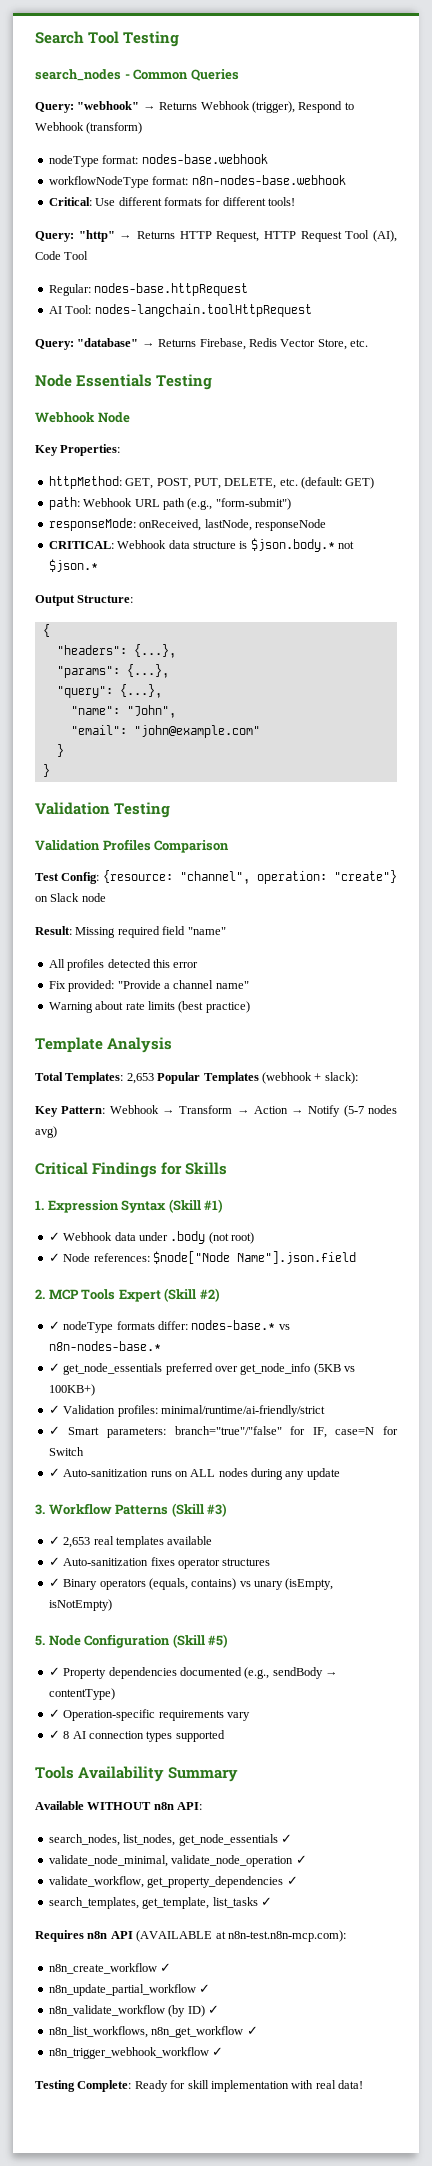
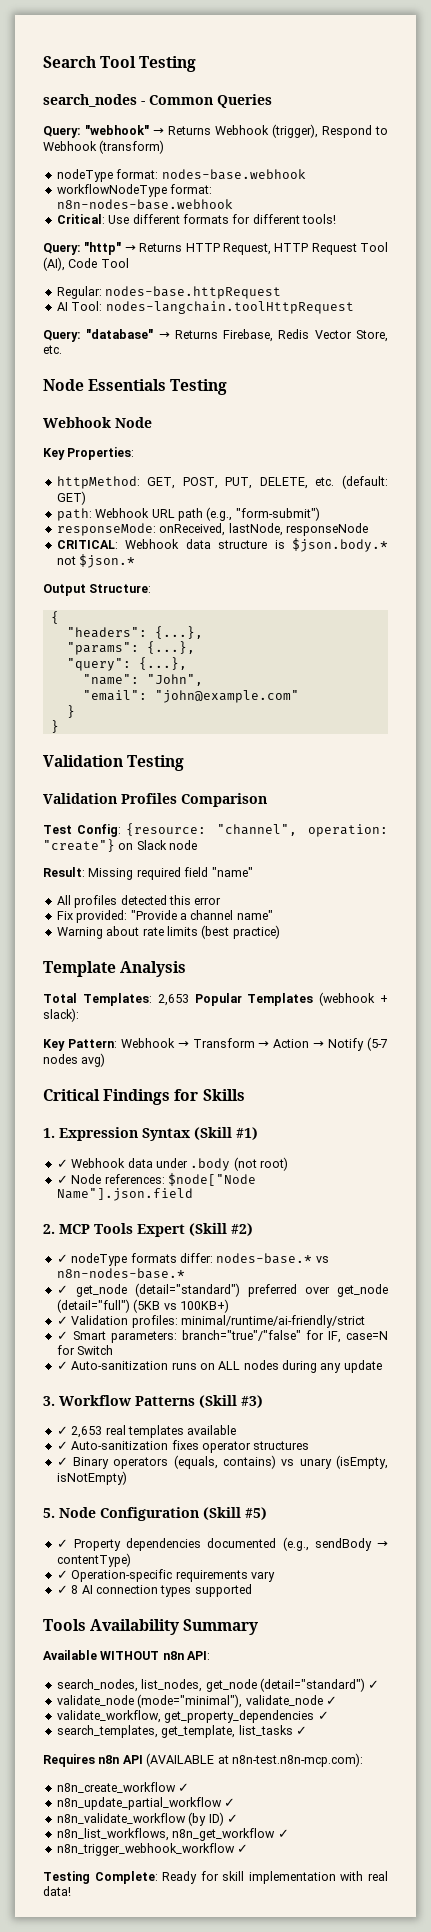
- ✓ get_node_essentials preferred over get_node_info (5KB vs 100KB+)
+ ✓ get_node (detail="standard") preferred over get_node (detail="full") (5KB vs 100KB+)
- search_nodes, list_nodes, get_node_essentials ✓
- validate_node_minimal, validate_node_operation ✓
+ search_nodes, list_nodes, get_node (detail="standard") ✓
+ validate_node (mode="minimal"), validate_node ✓

